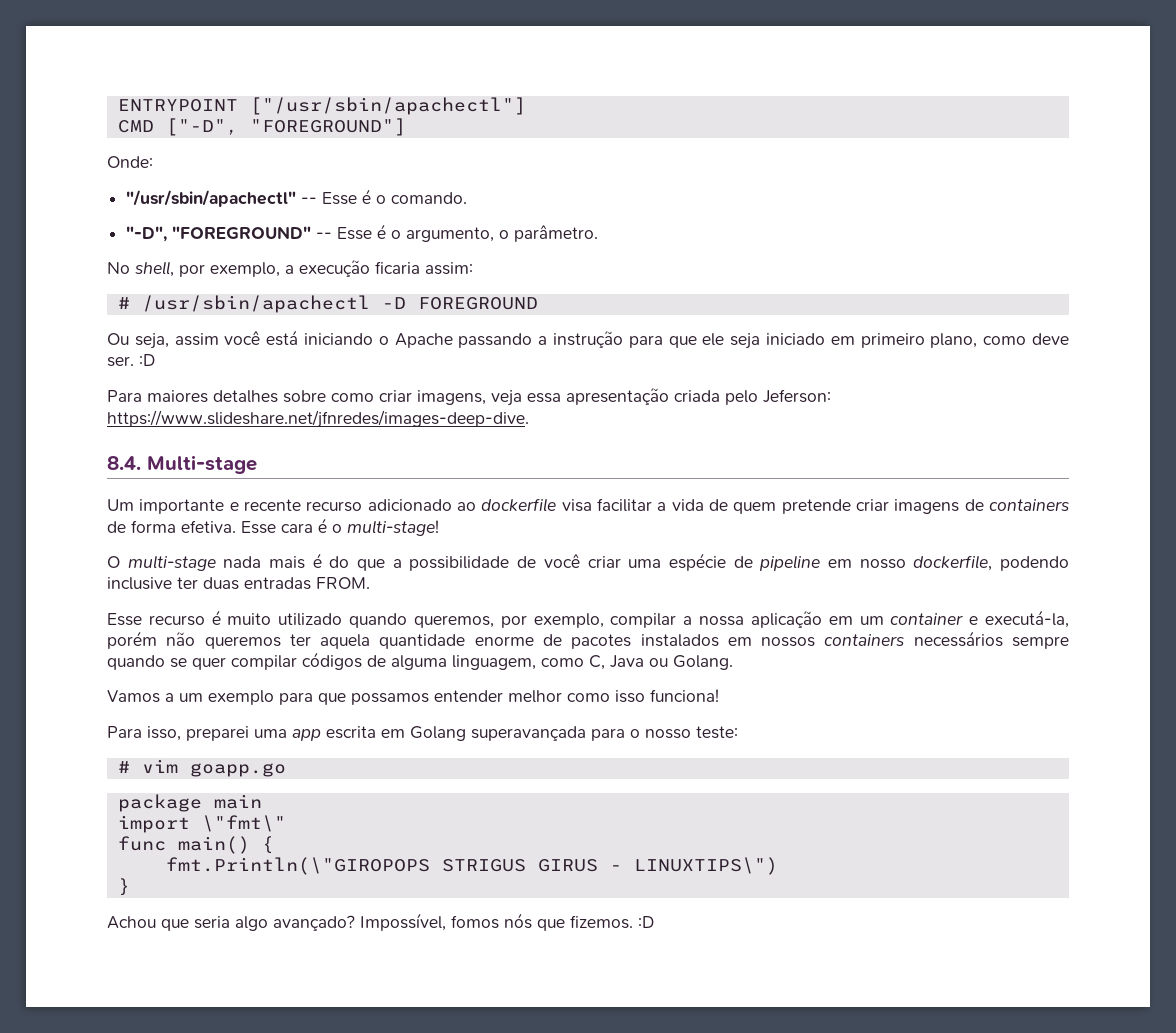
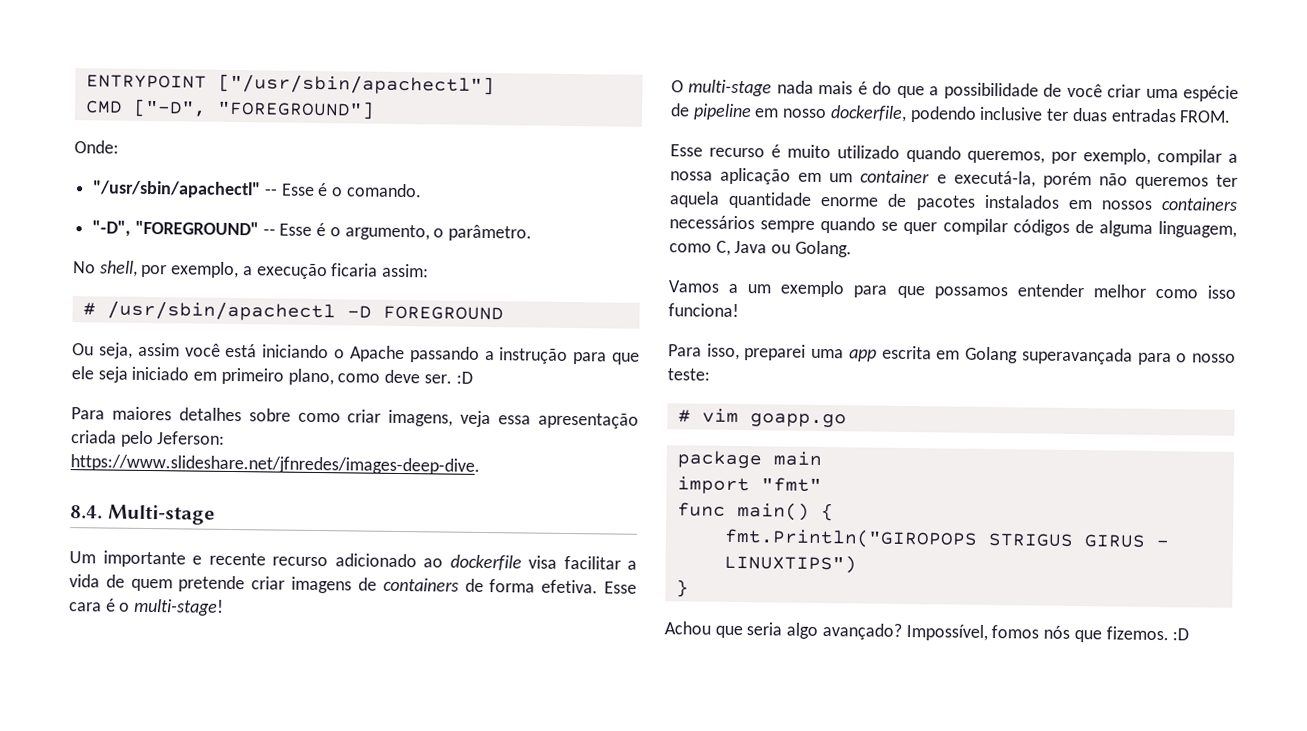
- import \"fmt\"
+ import "fmt"
- fmt.Println(\"GIROPOPS STRIGUS GIRUS - LINUXTIPS\")
+ fmt.Println("GIROPOPS STRIGUS GIRUS - LINUXTIPS")

